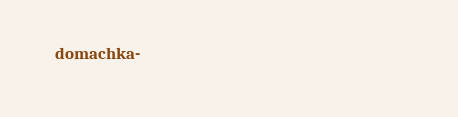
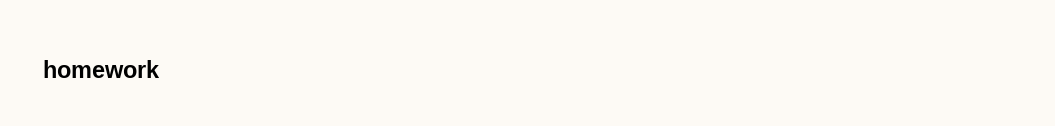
- domachka-
+ homework

